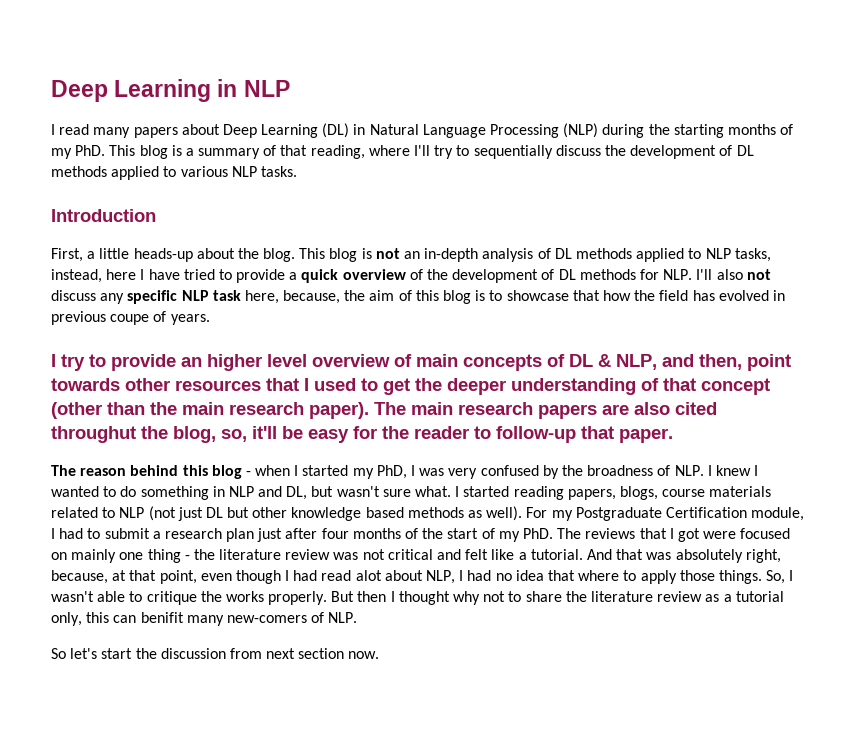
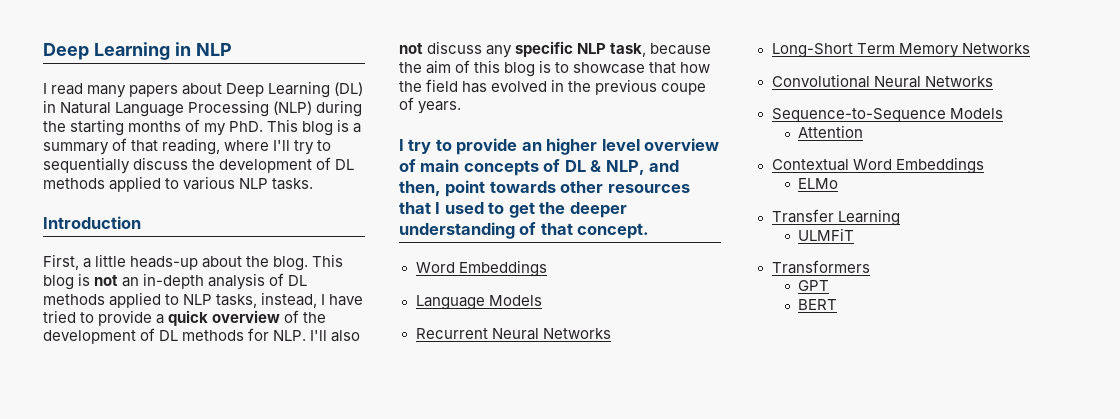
- This blog is not an in-depth analysis of DL methods applied to NLP tasks, instead, here I have tried to provide a quick overview of the development of DL methods for NLP. I'll also not discuss any specific NLP task here, because, the aim of this blog is to showcase that how the field has evolved in previous coupe of years.
+ This blog is not an in-depth analysis of DL methods applied to NLP tasks, instead, I have tried to provide a quick overview of the development of DL methods for NLP. I'll also not discuss any specific NLP task, because the aim of this blog is to showcase that how the field has evolved in the previous coupe of years.
- I try to provide an higher level overview of main concepts of DL & NLP, and then, point towards other resources that I used to get the deeper understanding of that concept (other than the main research paper). The main research papers are also cited throughut the blog, so, it'll be easy for the reader to follow-up that paper.
- The reason behind this blog - when I started my PhD, I was very confused by the broadness of NLP. I knew I wanted to do something in NLP and DL, but wasn't sure what. I started reading papers, blogs, course materials related to NLP (not just DL but other knowledge based methods as well). For my Postgraduate Certification module, I had to submit a research plan just after four months of the start of my PhD. The reviews that I got were focused on mainly one thing - the literature review was not critical and felt like a tutorial. And that was absolutely right, because, at that point, even though I had read alot about NLP, I had no idea that where to apply those things. So, I wasn't able to critique the works properly. But then I thought why not to share the literature review as a tutorial only, this can benifit many new-comers of NLP.
- So let's start the discussion from next section now.
+ I try to provide an higher level overview of main concepts of DL & NLP, and then, point towards other resources that I used to get the deeper understanding of that concept.
+ Word Embeddings
+ Language Models
+ Recurrent Neural Networks
+ Long-Short Term Memory Networks
+ Convolutional Neural Networks
+ Sequence-to-Sequence Models
+ Attention
+ Contextual Word Embeddings
+ ELMo
+ Transfer Learning
+ ULMFiT
+ Transformers
+ GPT
+ BERT

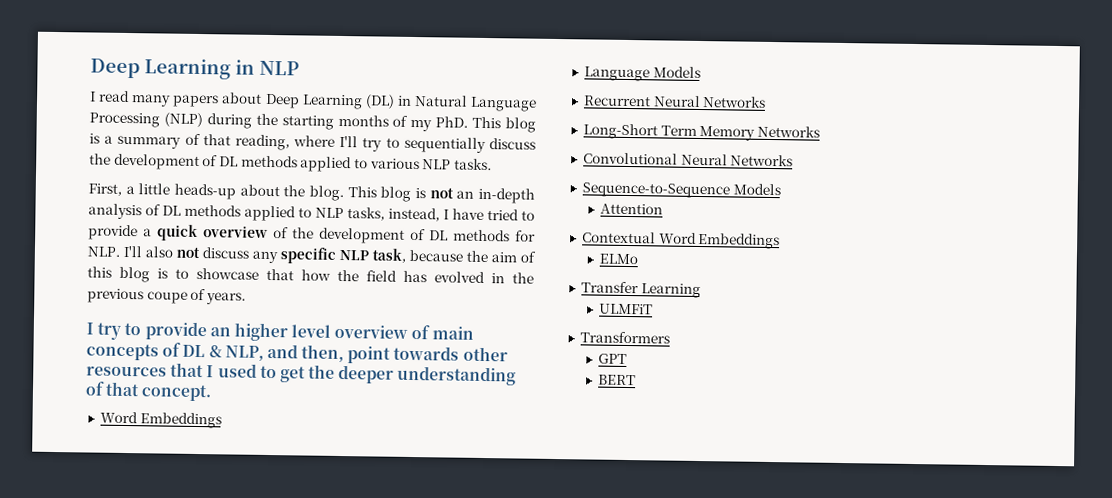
- Introduction

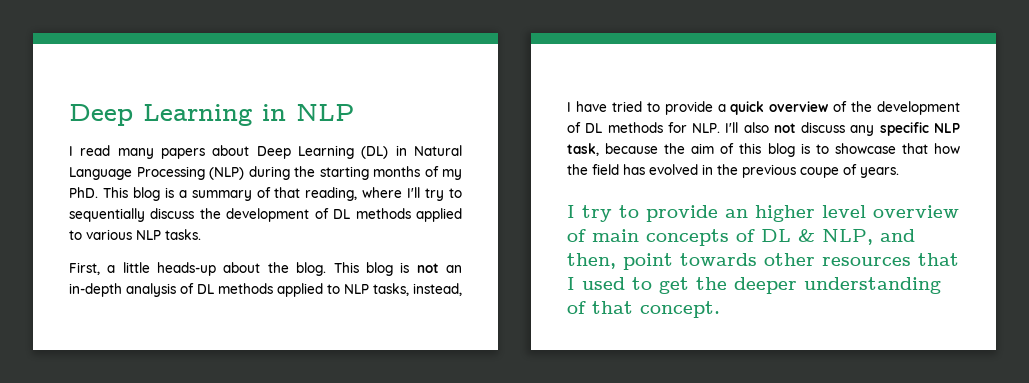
  I try to provide an higher level overview of main concepts of DL & NLP, and then, point towards other resources that I used to get the deeper understanding of that concept.
- Word Embeddings
- Language Models
- Recurrent Neural Networks
- Long-Short Term Memory Networks
- Convolutional Neural Networks
- Sequence-to-Sequence Models
- Attention
- Contextual Word Embeddings
- ELMo
- Transfer Learning
- ULMFiT
- Transformers
- GPT
- BERT

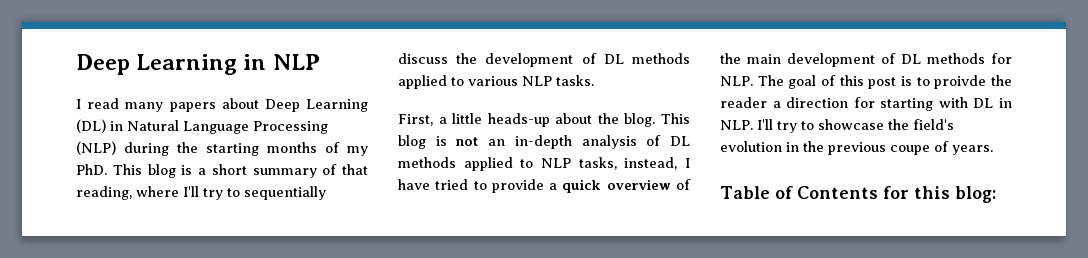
- I read many papers about Deep Learning (DL) in Natural Language Processing (NLP) during the starting months of my PhD. This blog is a summary of that reading, where I'll try to sequentially discuss the development of DL methods applied to various NLP tasks.
+ I read many papers about Deep Learning (DL) in Natural Language Processing (NLP) during the starting months of my PhD. This blog is a short summary of that reading, where I'll try to sequentially discuss the development of DL methods applied to various NLP tasks.
- This blog is not an in-depth analysis of DL methods applied to NLP tasks, instead, I have tried to provide a quick overview of the development of DL methods for NLP. I'll also not discuss any specific NLP task, because the aim of this blog is to showcase that how the field has evolved in the previous coupe of years.
+ This blog is not an in-depth analysis of DL methods applied to NLP tasks, instead, I have tried to provide a quick overview of the main development of DL methods for NLP. The goal of this post is to proivde the reader a direction for starting with DL in NLP. I'll try to showcase the field's evolution in the previous coupe of years.
- I try to provide an higher level overview of main concepts of DL & NLP, and then, point towards other resources that I used to get the deeper understanding of that concept.
+ Table of Contents for this blog:

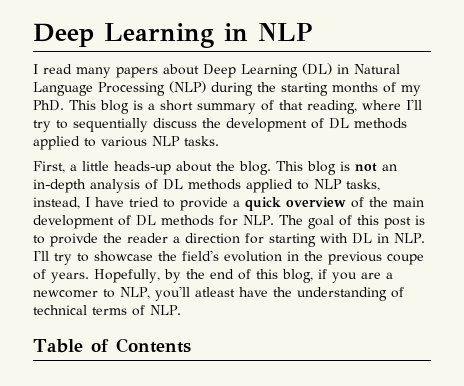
+ Hopefully, by the end of this blog, if you are a newcomer to NLP, you'll atleast have the understanding of technical terms of NLP.
- Table of Contents for this blog:
+ Table of Contents

